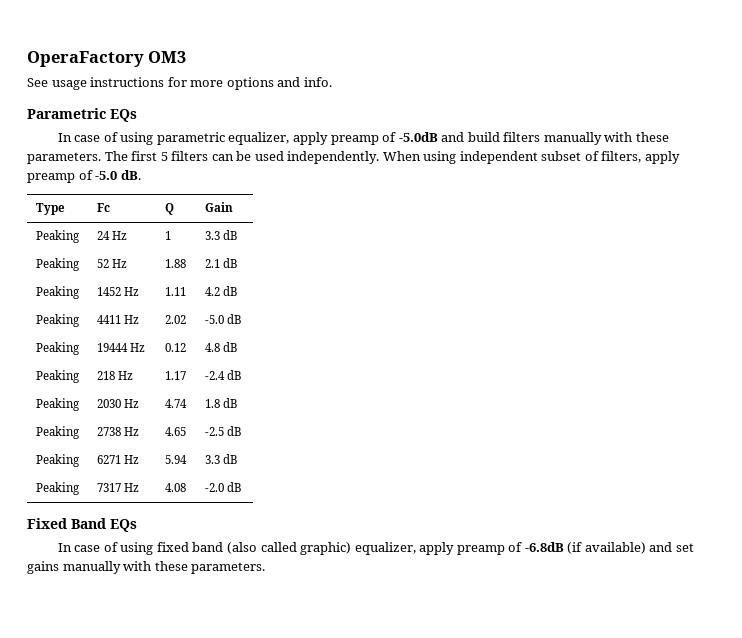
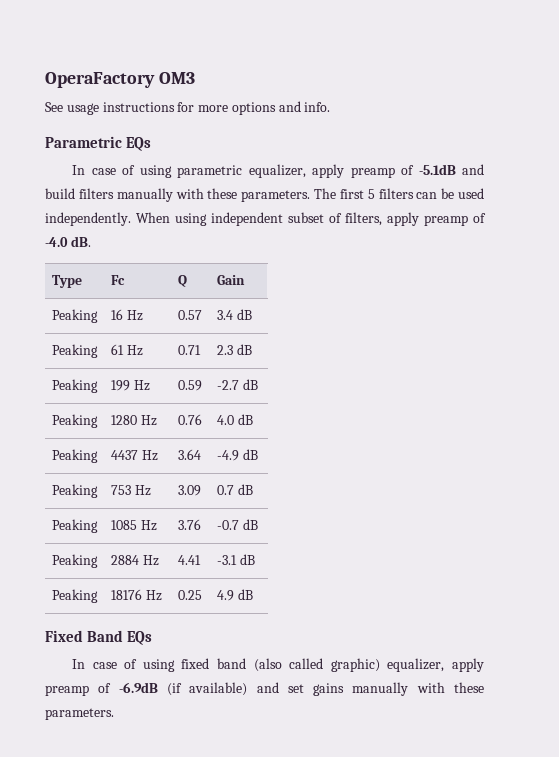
- In case of using parametric equalizer, apply preamp of -5.0dB and build filters manually with these parameters.
+ In case of using parametric equalizer, apply preamp of -5.1dB and build filters manually with these parameters.
- When using independent subset of filters, apply preamp of -5.0 dB.
+ When using independent subset of filters, apply preamp of -4.0 dB.
- Peaking | 24 Hz | 1 | 3.3 dB
- Peaking | 52 Hz | 1.88 | 2.1 dB
- Peaking | 1452 Hz | 1.11 | 4.2 dB
- Peaking | 4411 Hz | 2.02 | -5.0 dB
- Peaking | 19444 Hz | 0.12 | 4.8 dB
- Peaking | 218 Hz | 1.17 | -2.4 dB
- Peaking | 2030 Hz | 4.74 | 1.8 dB
- Peaking | 2738 Hz | 4.65 | -2.5 dB
- Peaking | 6271 Hz | 5.94 | 3.3 dB
- Peaking | 7317 Hz | 4.08 | -2.0 dB
+ Peaking | 16 Hz | 0.57 | 3.4 dB
+ Peaking | 61 Hz | 0.71 | 2.3 dB
+ Peaking | 199 Hz | 0.59 | -2.7 dB
+ Peaking | 1280 Hz | 0.76 | 4.0 dB
+ Peaking | 4437 Hz | 3.64 | -4.9 dB
+ Peaking | 753 Hz | 3.09 | 0.7 dB
+ Peaking | 1085 Hz | 3.76 | -0.7 dB
+ Peaking | 2884 Hz | 4.41 | -3.1 dB
+ Peaking | 18176 Hz | 0.25 | 4.9 dB
- In case of using fixed band (also called graphic) equalizer, apply preamp of -6.8dB (if available) and set gains manually with these parameters.
+ In case of using fixed band (also called graphic) equalizer, apply preamp of -6.9dB (if available) and set gains manually with these parameters.

